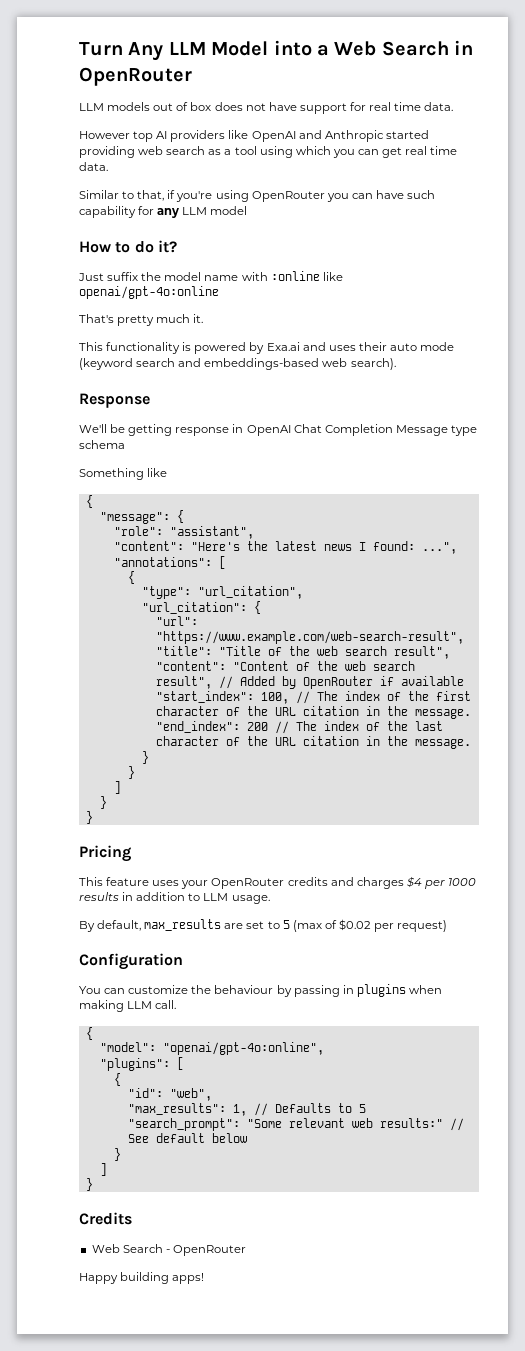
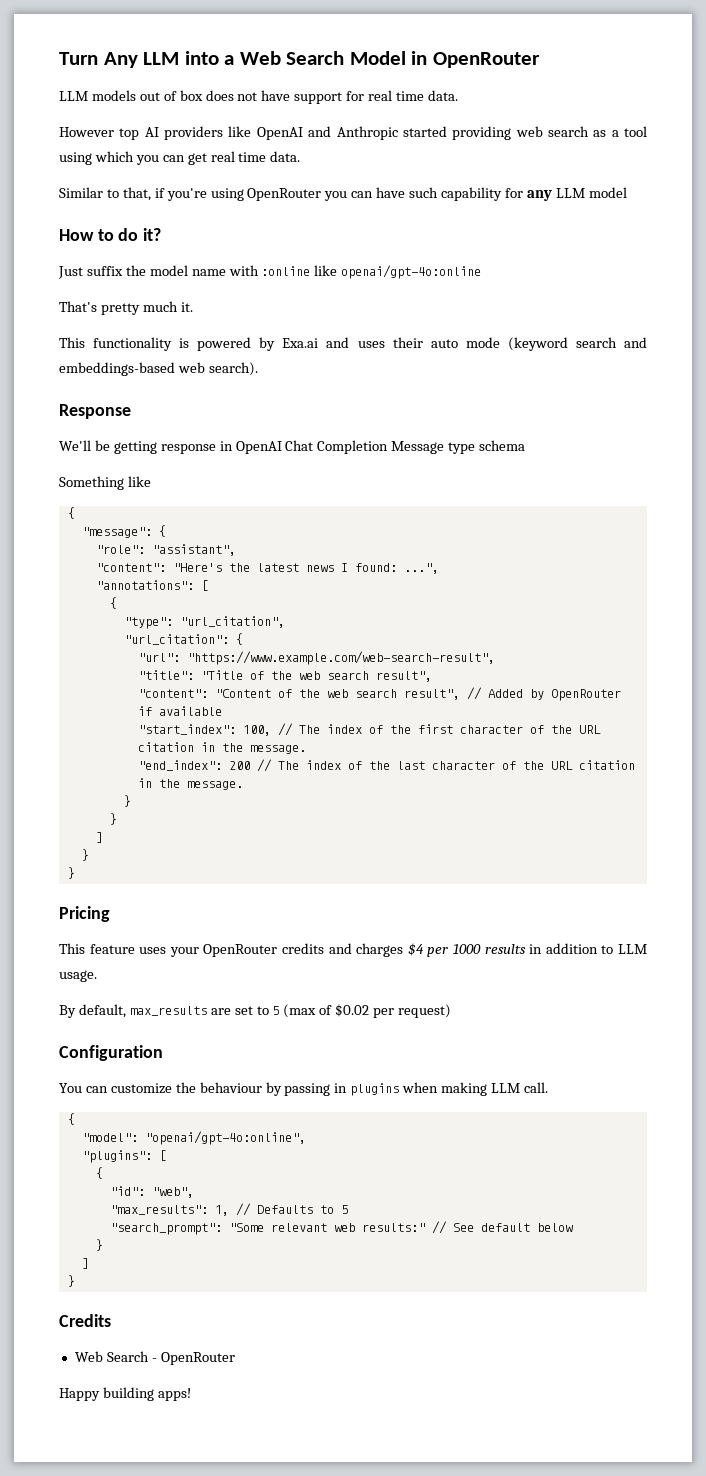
- Turn Any LLM Model into a Web Search in OpenRouter
+ Turn Any LLM into a Web Search Model in OpenRouter

